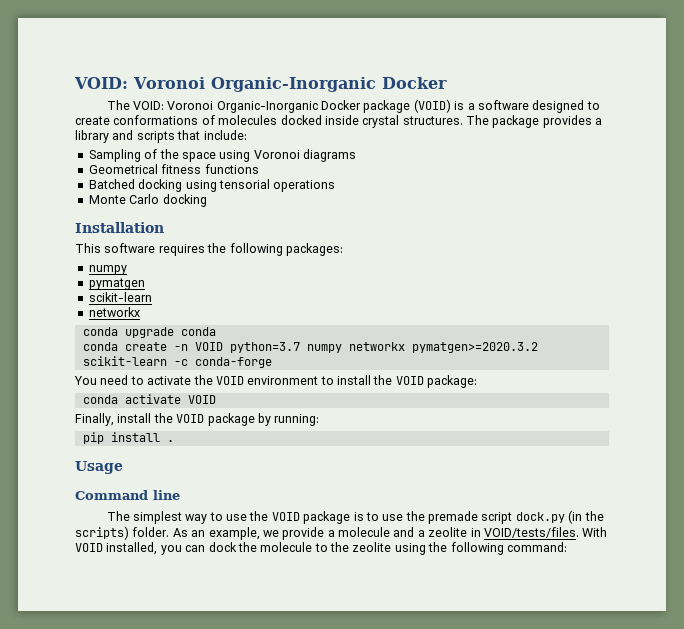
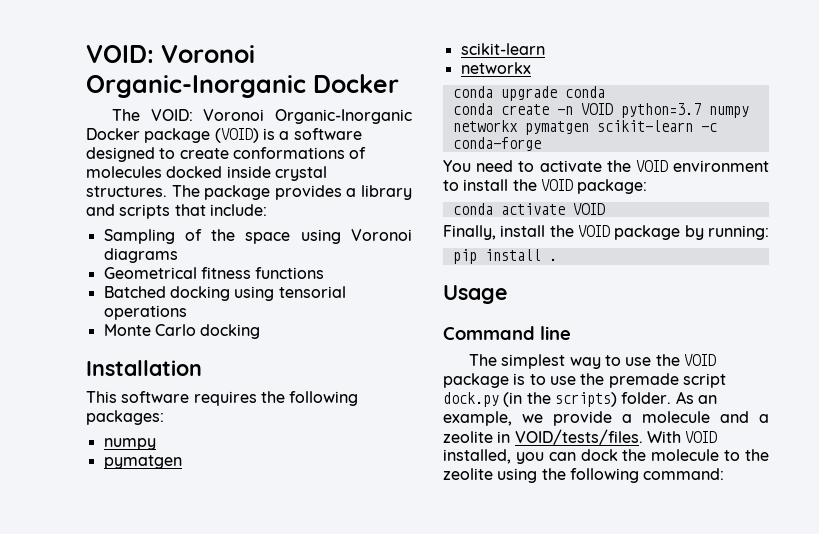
- conda create -n VOID python=3.7 numpy networkx pymatgen>=2020.3.2 scikit-learn -c conda-forge
+ conda create -n VOID python=3.7 numpy networkx pymatgen scikit-learn -c conda-forge

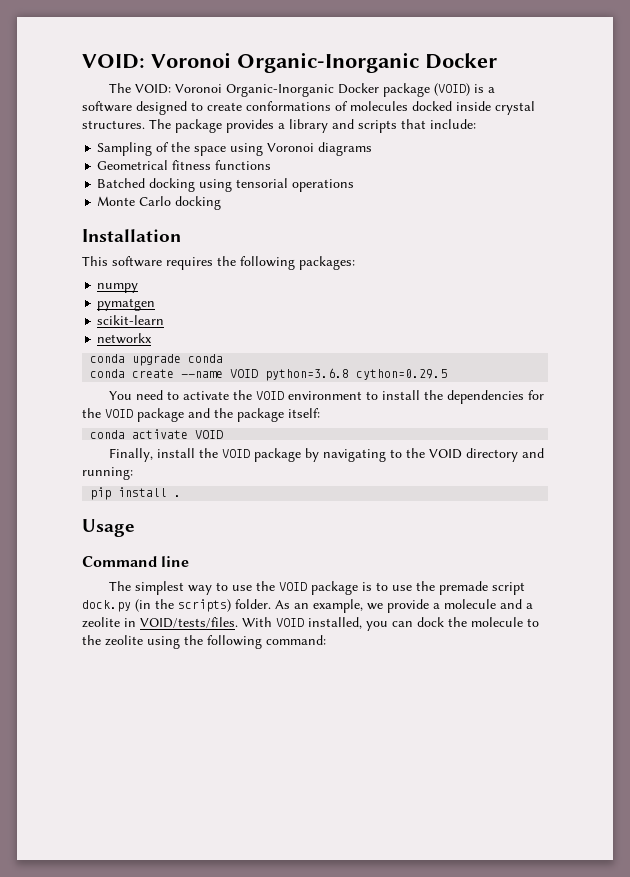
- conda create -n VOID python=3.7 numpy networkx pymatgen scikit-learn -c conda-forge
+ conda create --name VOID python=3.6.8 cython=0.29.5
- You need to activate the VOID environment to install the VOID package:
+ You need to activate the VOID environment to install the dependencies for the VOID package and the package itself:
- Finally, install the VOID package by running:
+ Finally, install the VOID package by navigating to the VOID directory and running:

